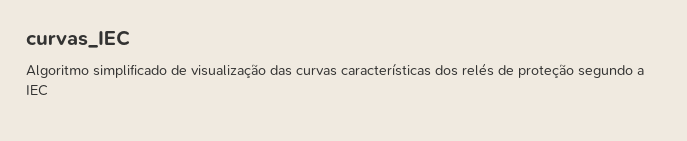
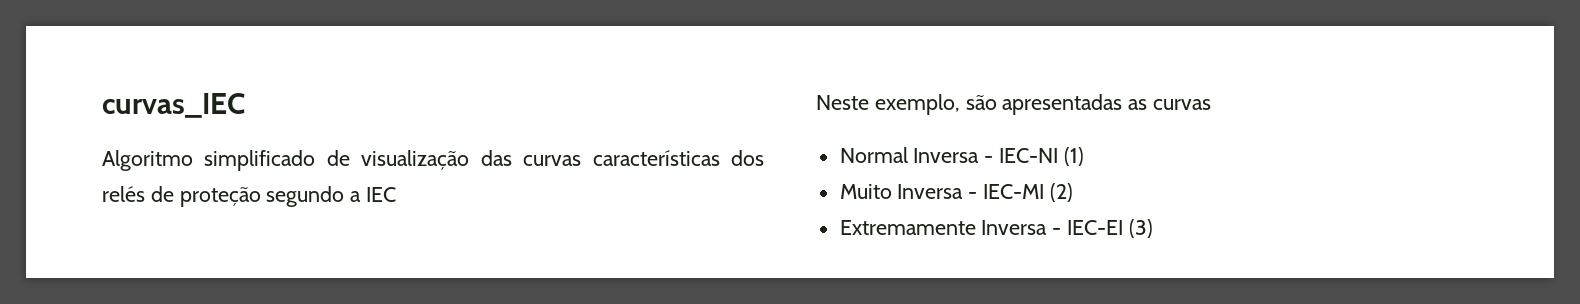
+ Neste exemplo, são apresentadas as curvas
+ Normal Inversa - IEC-NI (1)
+ Muito Inversa - IEC-MI (2)
+ Extremamente Inversa - IEC-EI (3)

